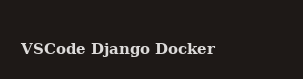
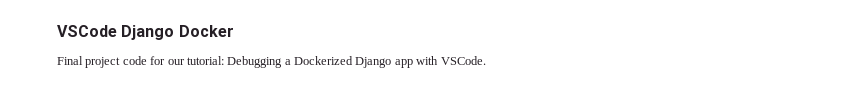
+ Final project code for our tutorial: Debugging a Dockerized Django app with VSCode.

